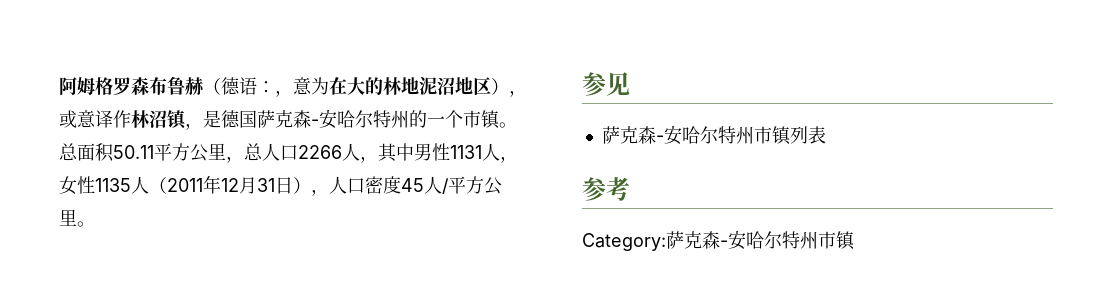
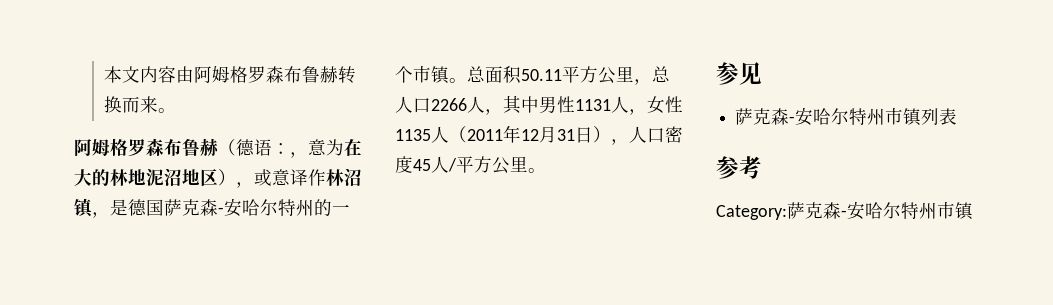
+ 本文内容由阿姆格罗森布鲁赫转换而来。

